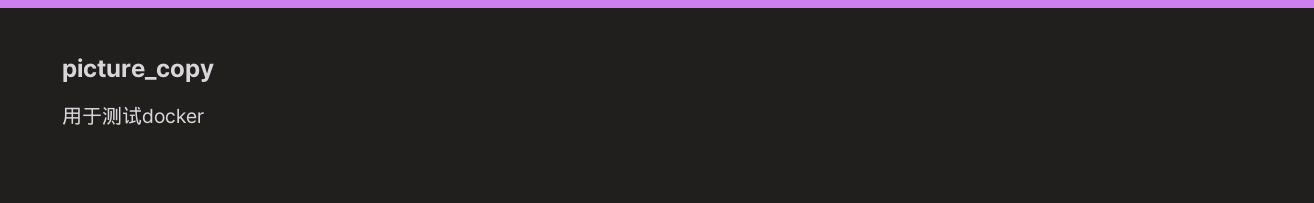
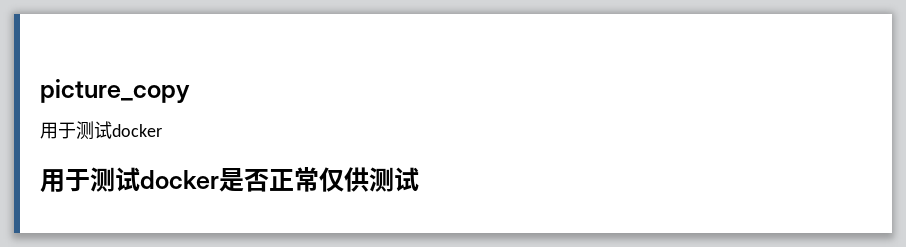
+ 用于测试docker是否正常仅供测试

